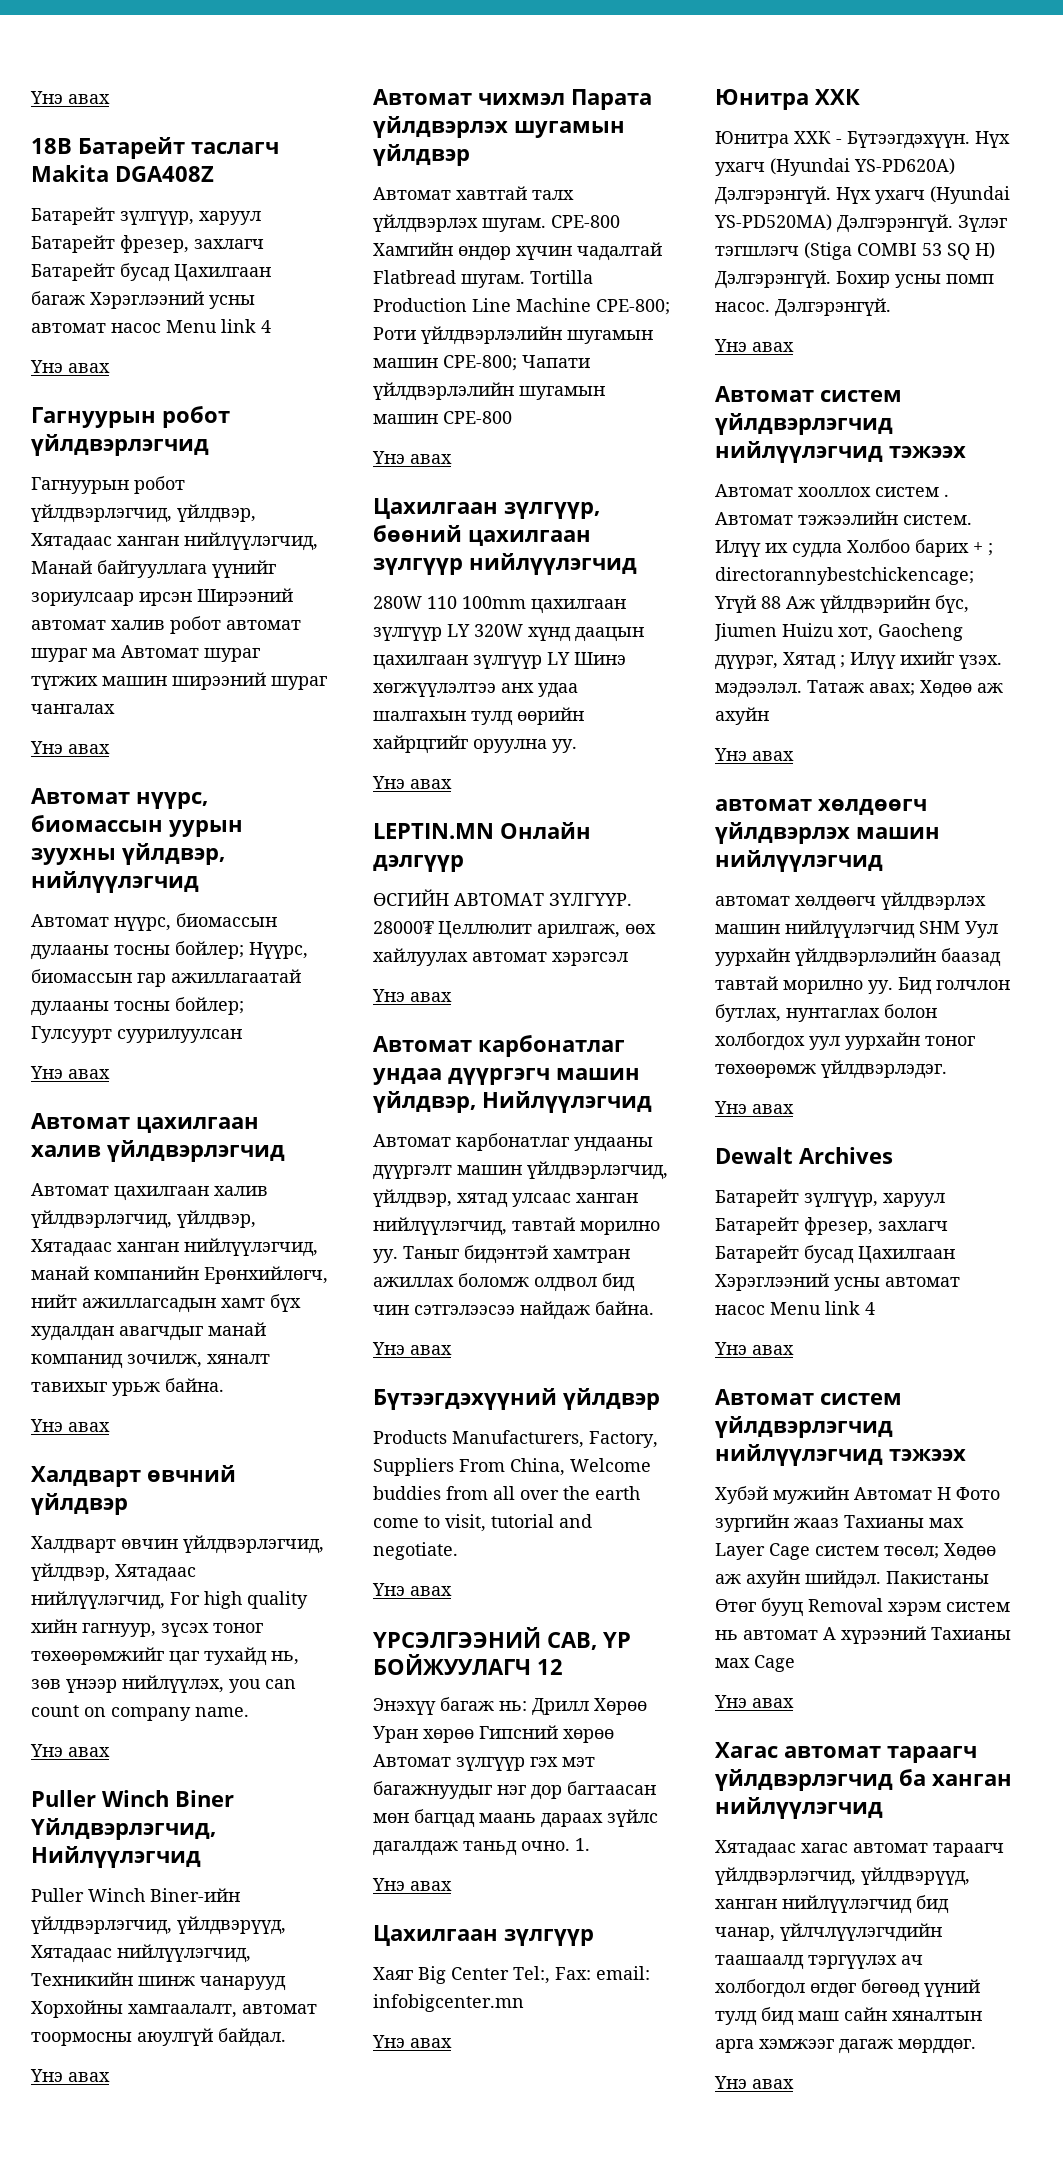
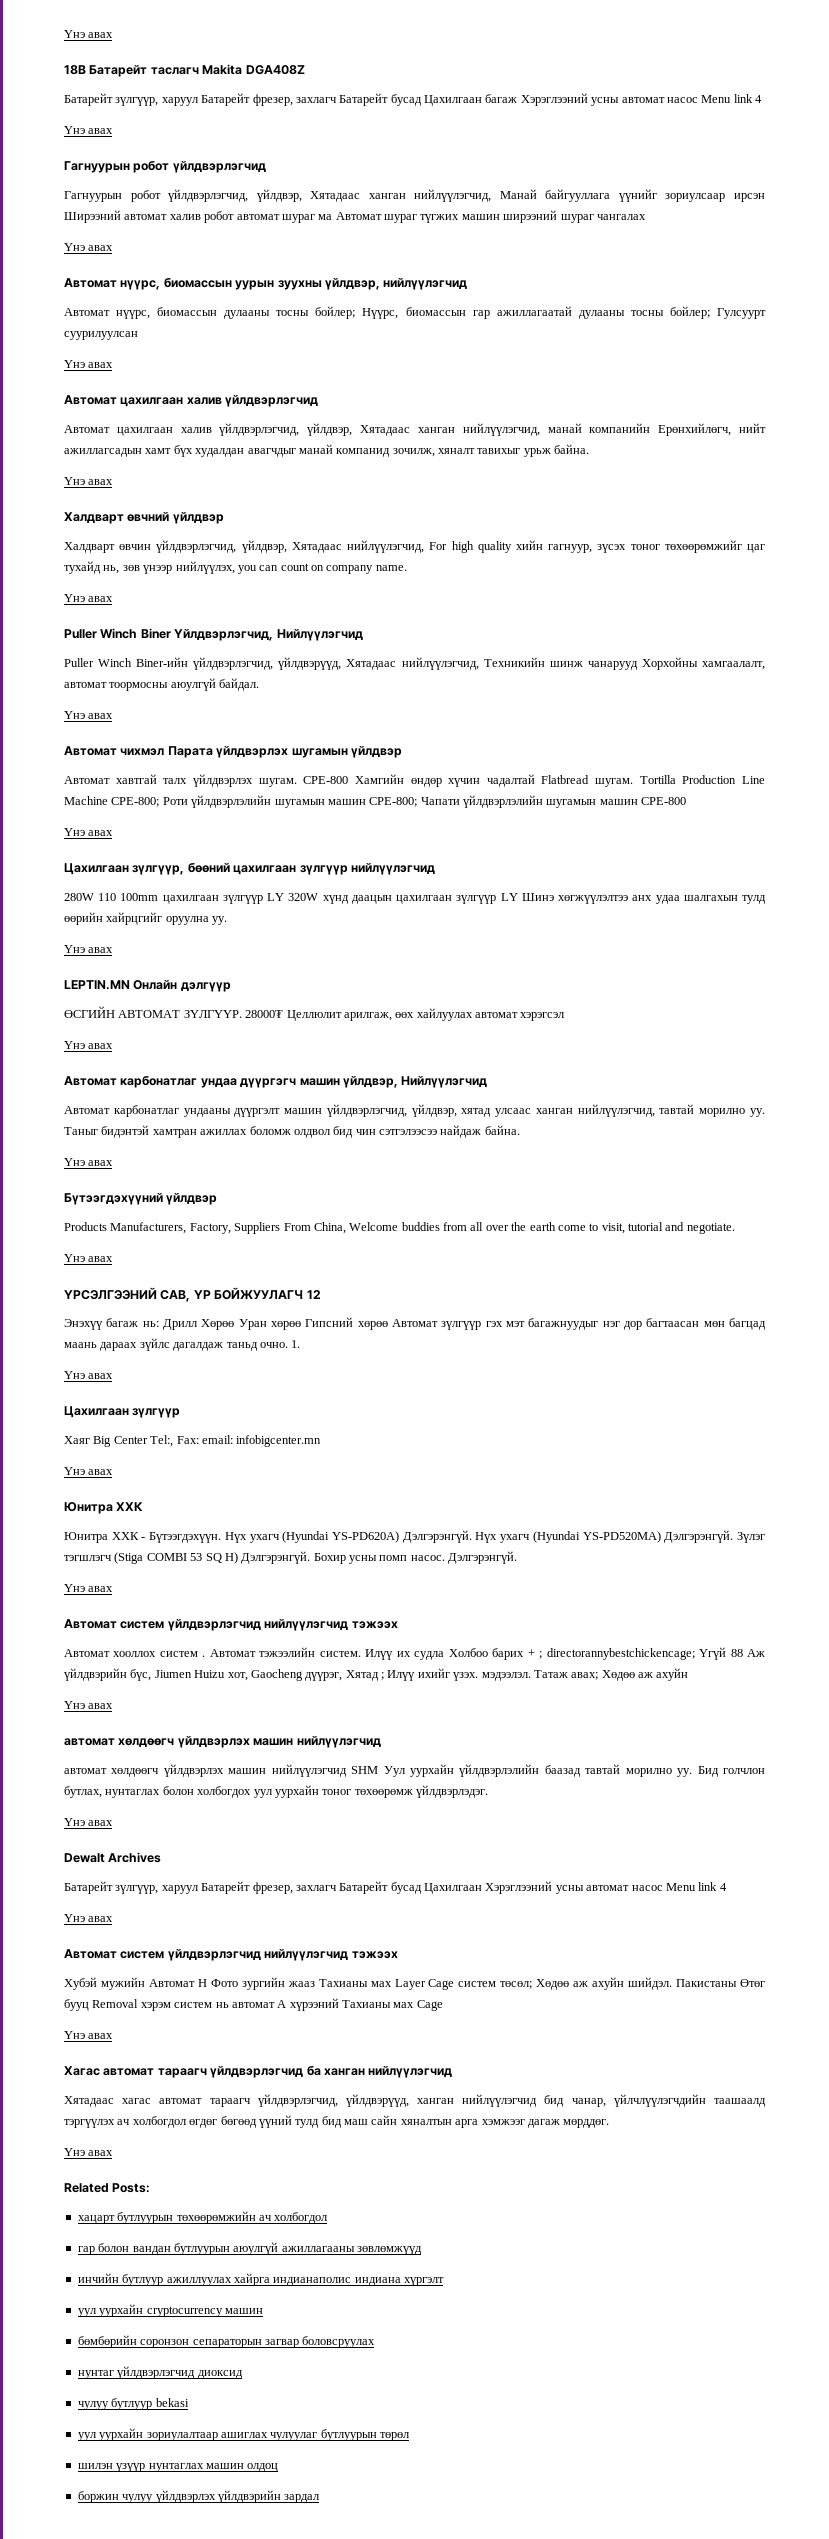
+ Related Posts:
+ хацарт бутлуурын төхөөрөмжийн ач холбогдол
+ гар болон вандан бутлуурын аюулгүй ажиллагааны зөвлөмжүүд
+ инчийн бутлуур ажиллуулах хайрга индианаполис индиана хүргэлт
+ уул уурхайн cryptocurrency машин
+ бөмбөрийн соронзон сепараторын загвар боловсруулах
+ нунтаг үйлдвэрлэгчид диоксид
+ чулуу бутлуур bekasi
+ уул уурхайн зориулалтаар ашиглах чулуулаг бутлуурын төрөл
+ шилэн үзүүр нунтаглах машин олдоц
+ боржин чулуу үйлдвэрлэх үйлдвэрийн зардал

